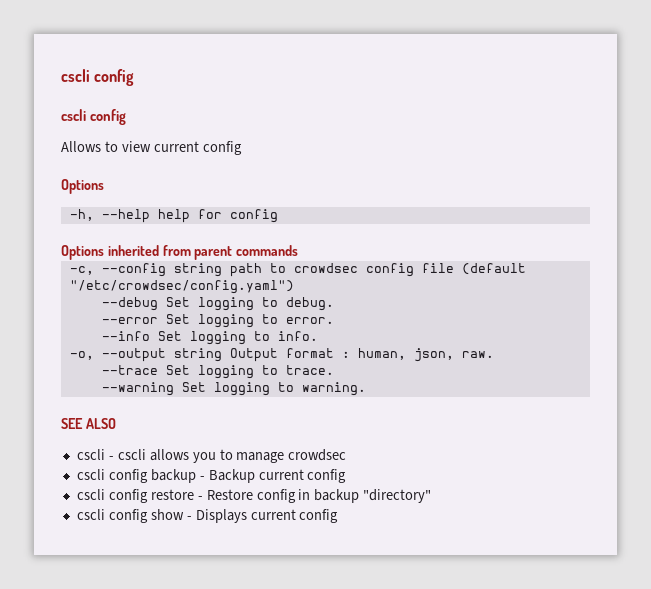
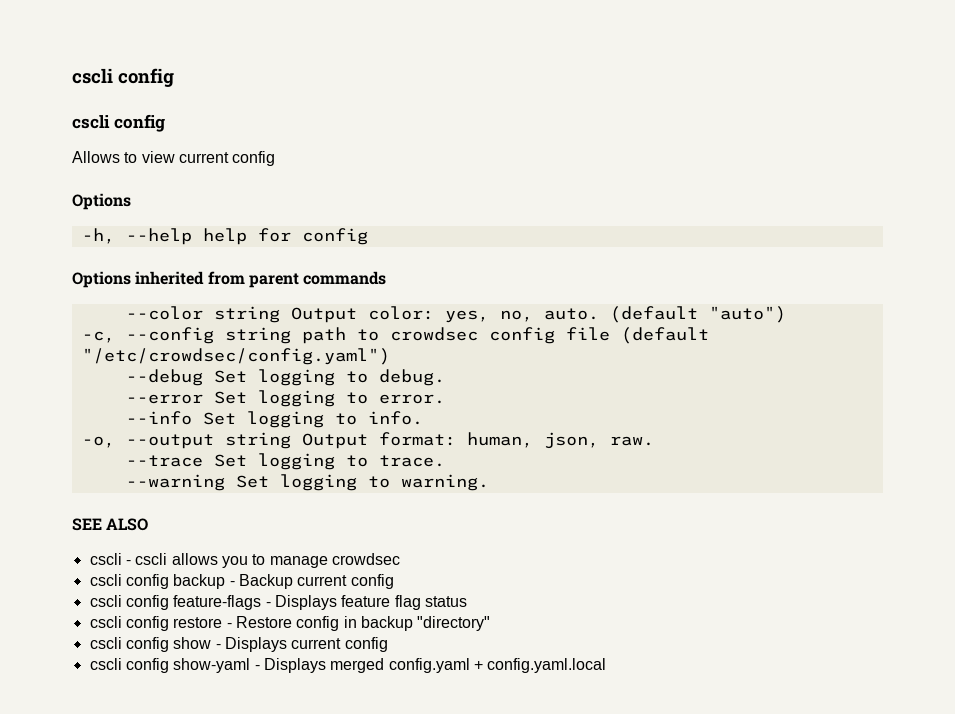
+ --color string Output color: yes, no, auto. (default "auto")
- -o, --output string Output format : human, json, raw.
+ -o, --output string Output format: human, json, raw.
+ cscli config feature-flags - Displays feature flag status
+ cscli config show-yaml - Displays merged config.yaml + config.yaml.local

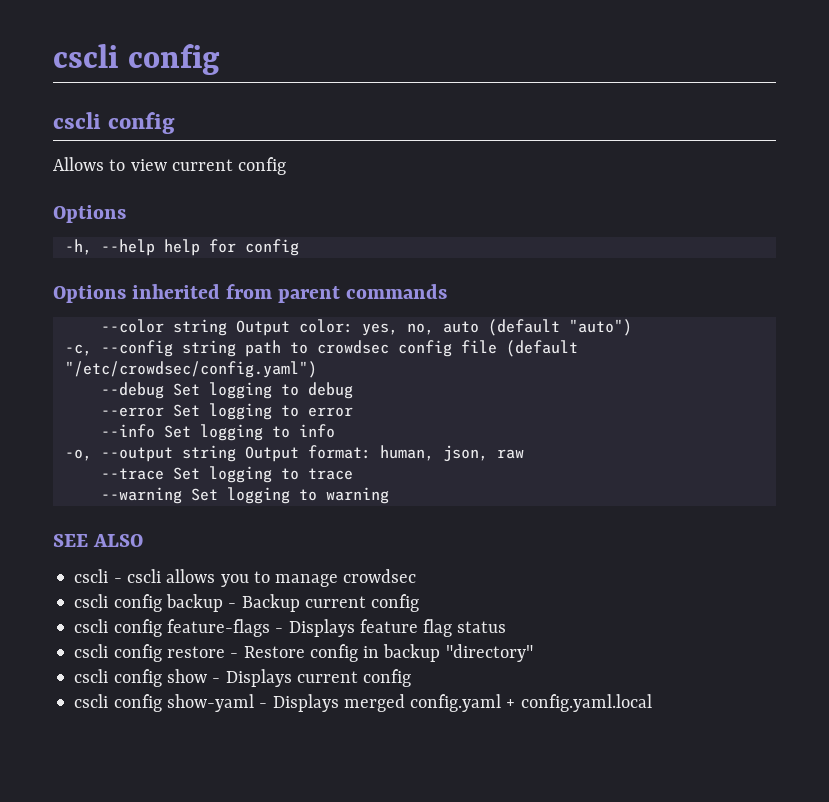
- --color string Output color: yes, no, auto. (default "auto")
+ --color string Output color: yes, no, auto (default "auto")
- --debug Set logging to debug.
+ --debug Set logging to debug
- --error Set logging to error.
+ --error Set logging to error
- --info Set logging to info.
+ --info Set logging to info
- -o, --output string Output format: human, json, raw.
+ -o, --output string Output format: human, json, raw
- --trace Set logging to trace.
+ --trace Set logging to trace
- --warning Set logging to warning.
+ --warning Set logging to warning

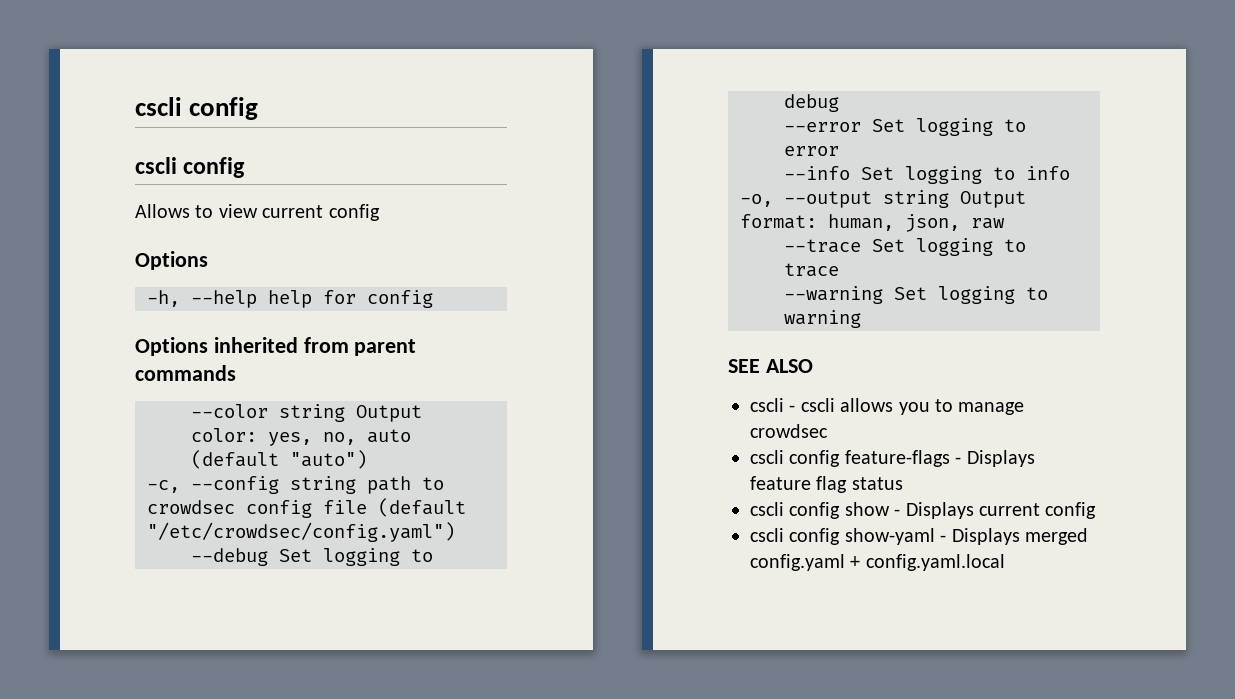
- cscli config backup - Backup current config
- cscli config restore - Restore config in backup "directory"

